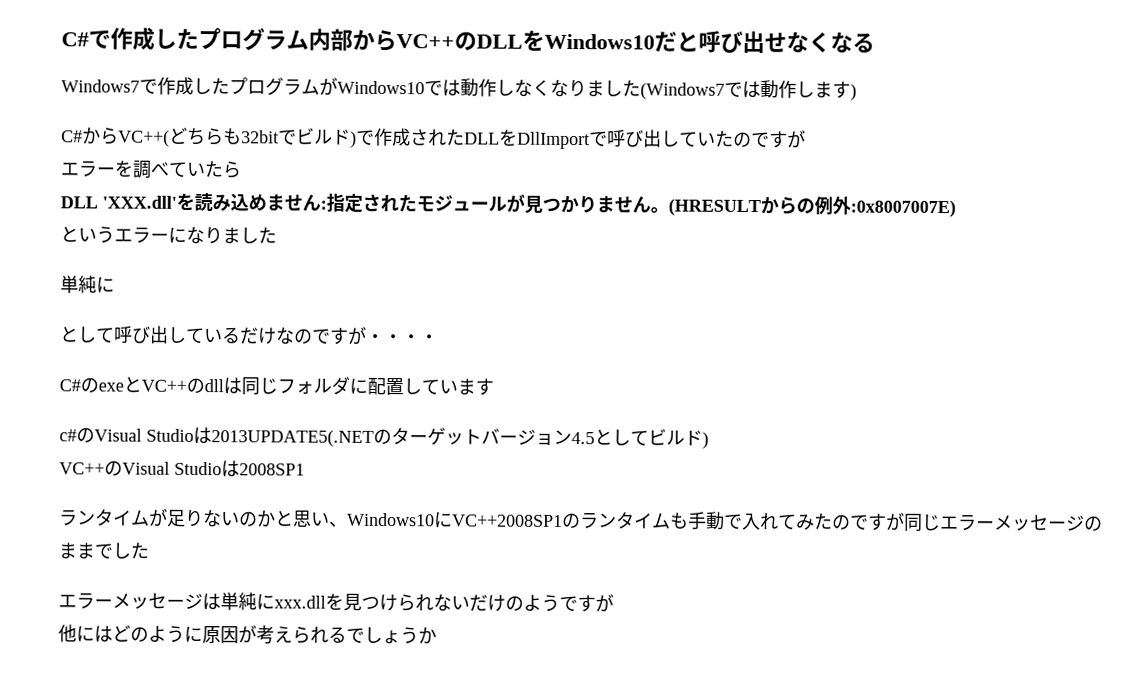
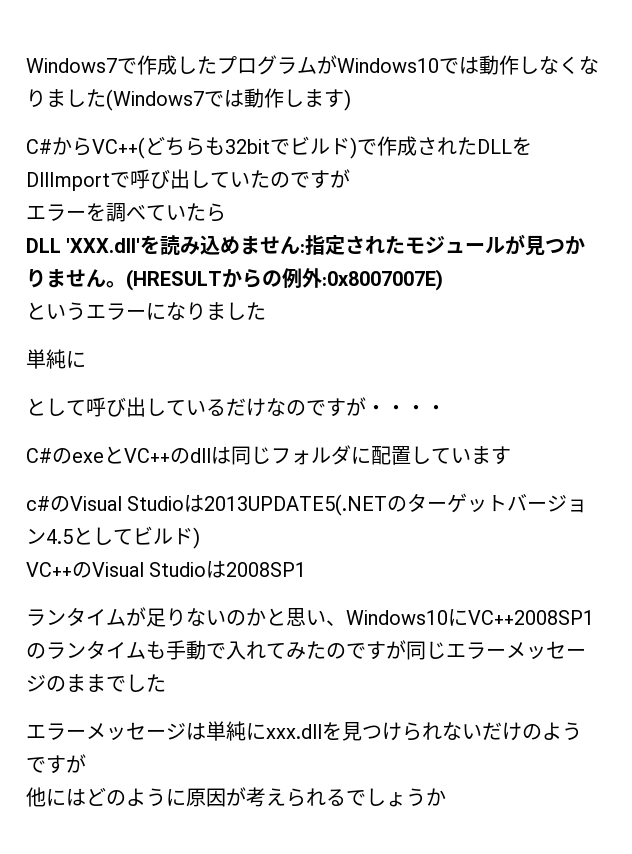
- C#で作成したプログラム内部からVC++のDLLをWindows10だと呼び出せなくなる

